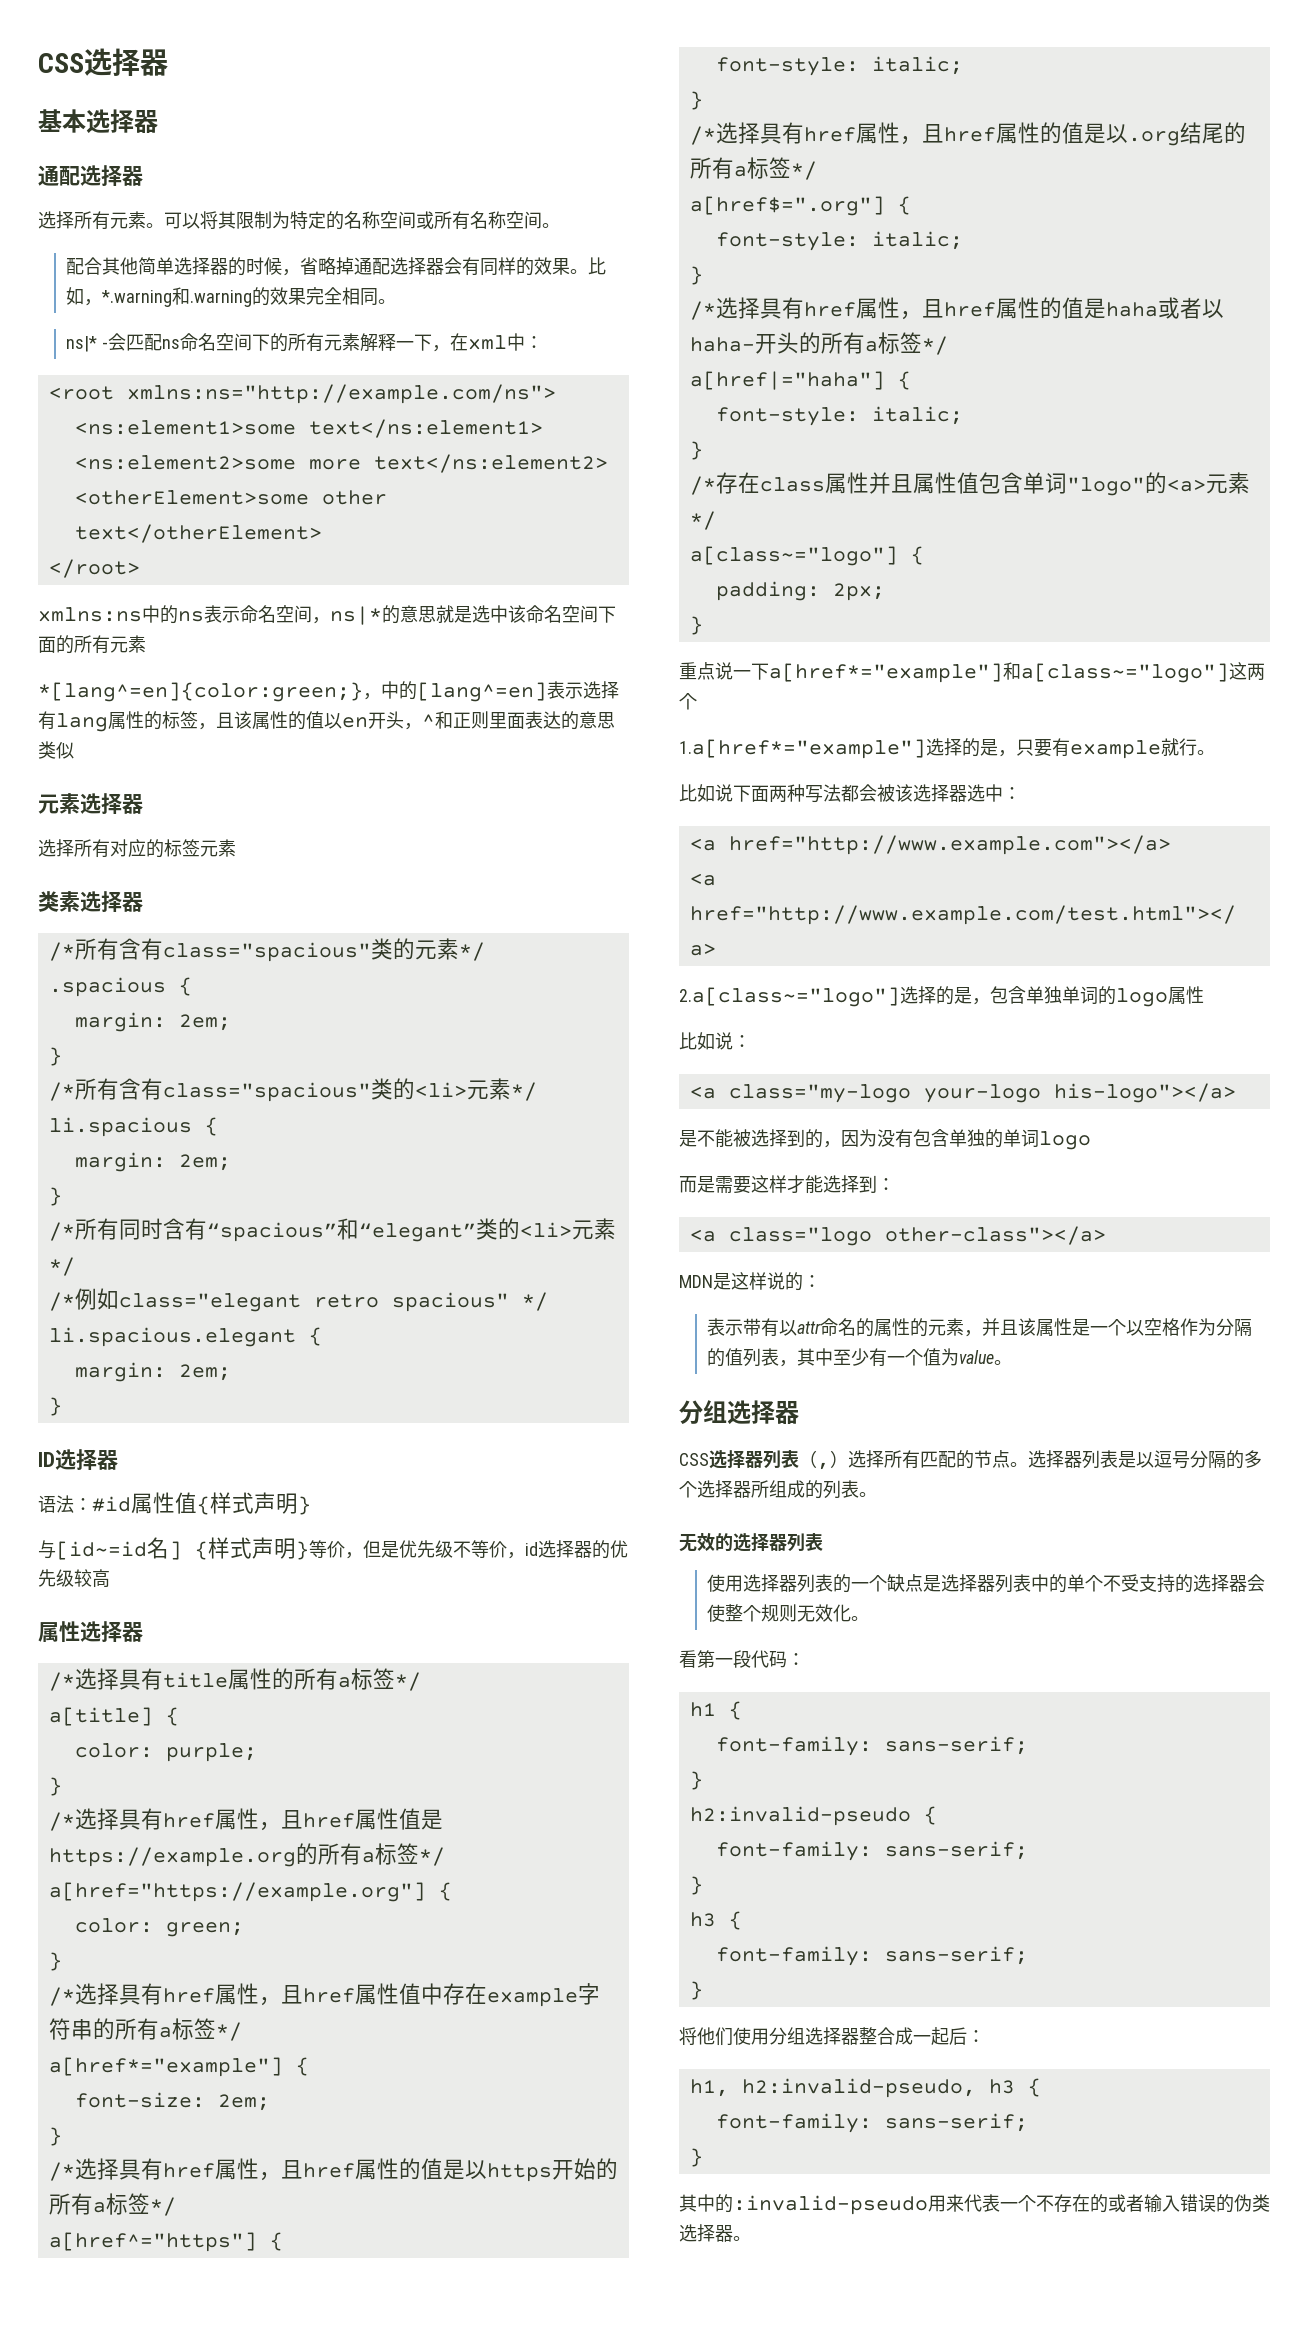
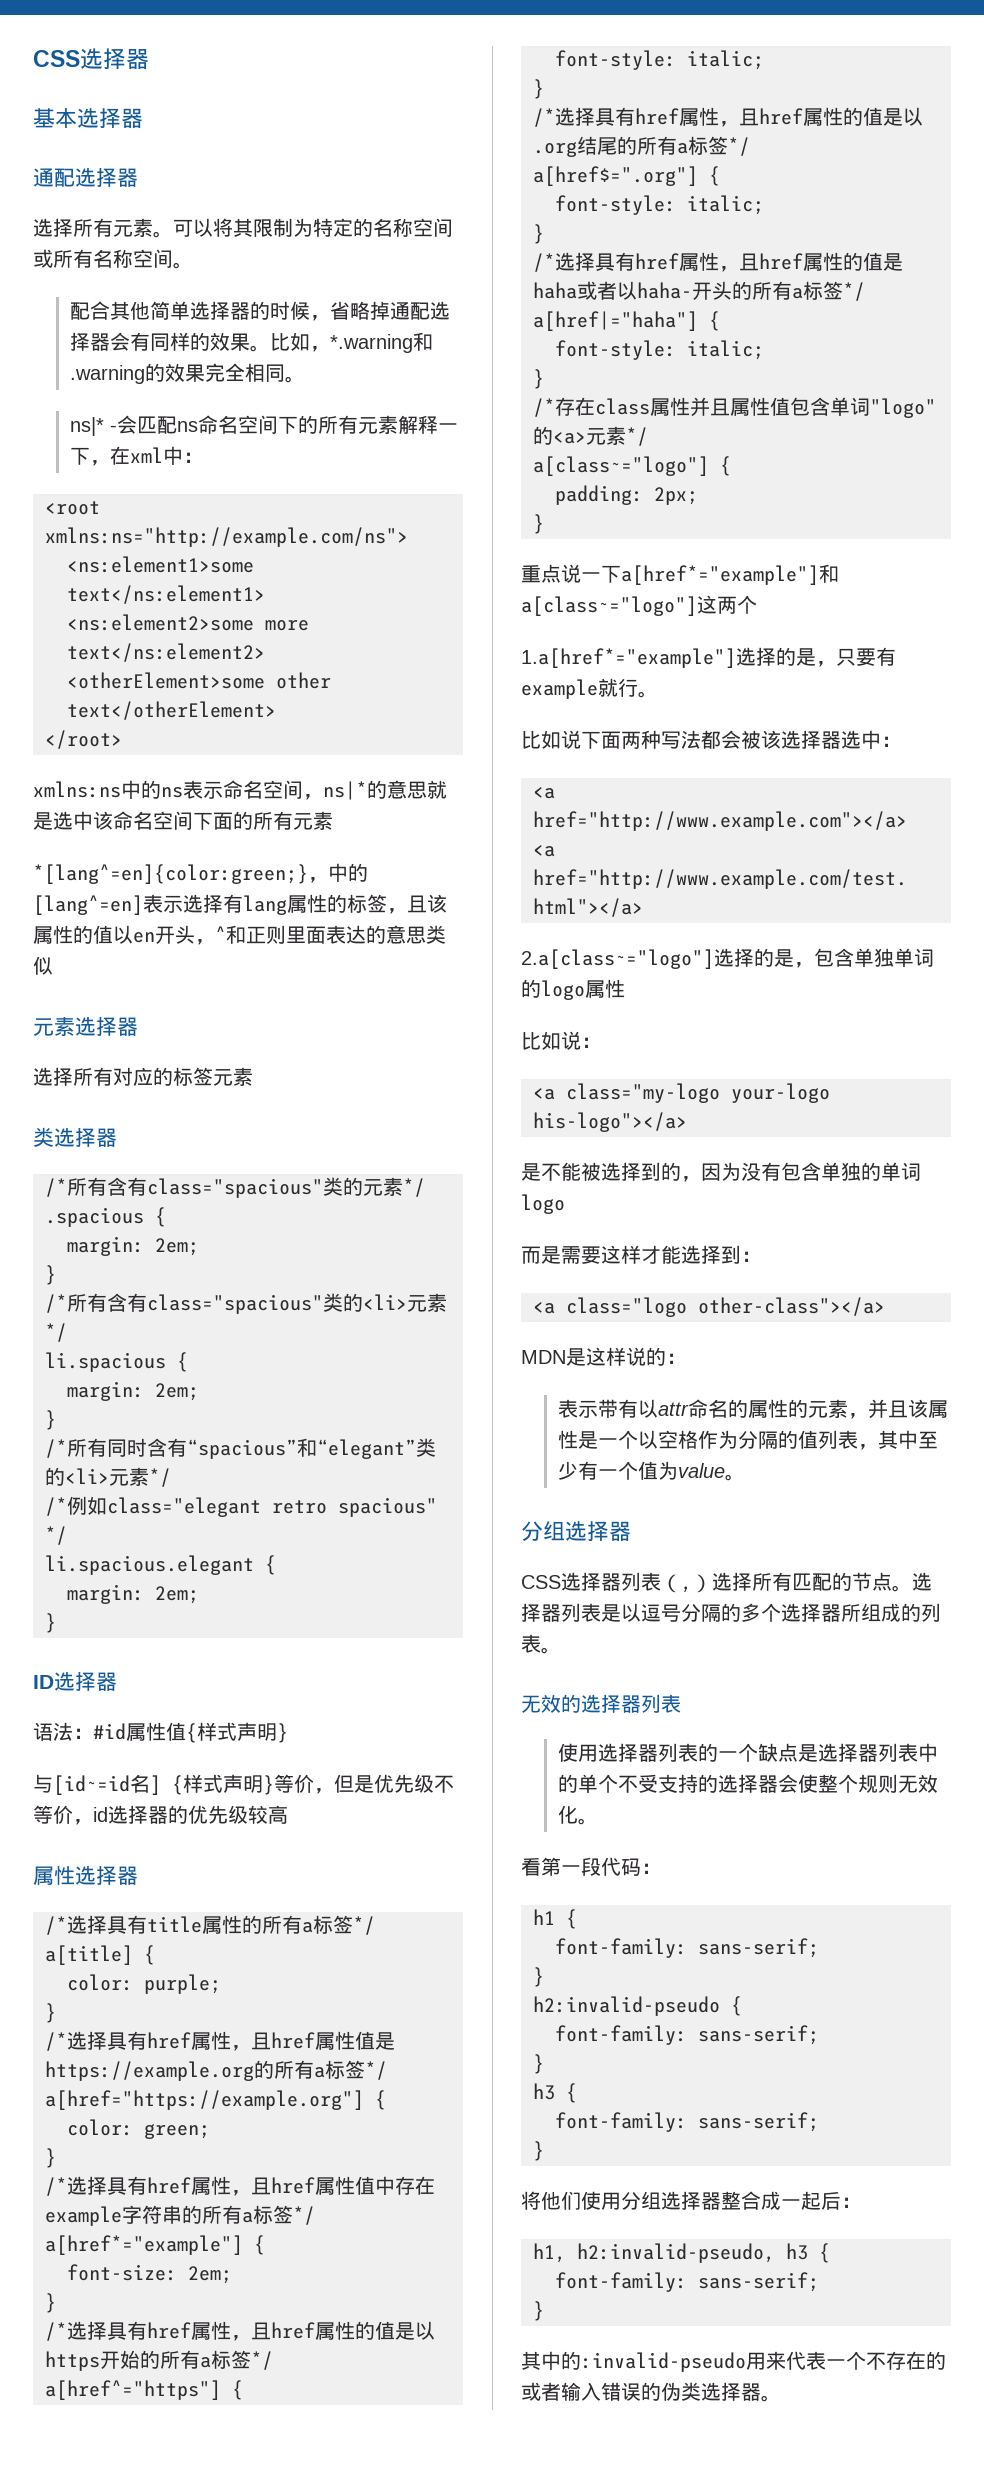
  选择所有对应的标签元素
- 类素选择器
+ 类选择器

